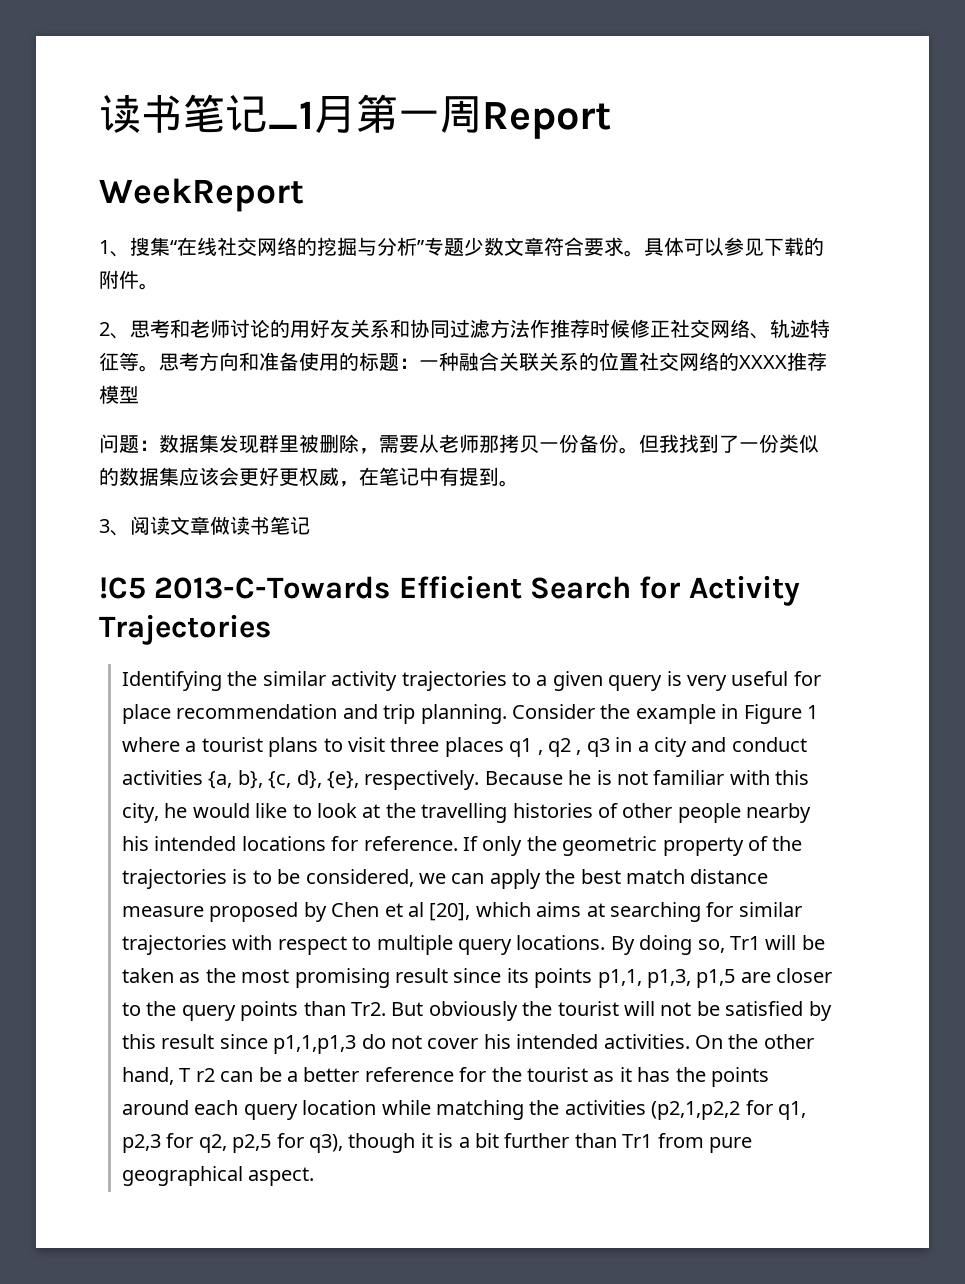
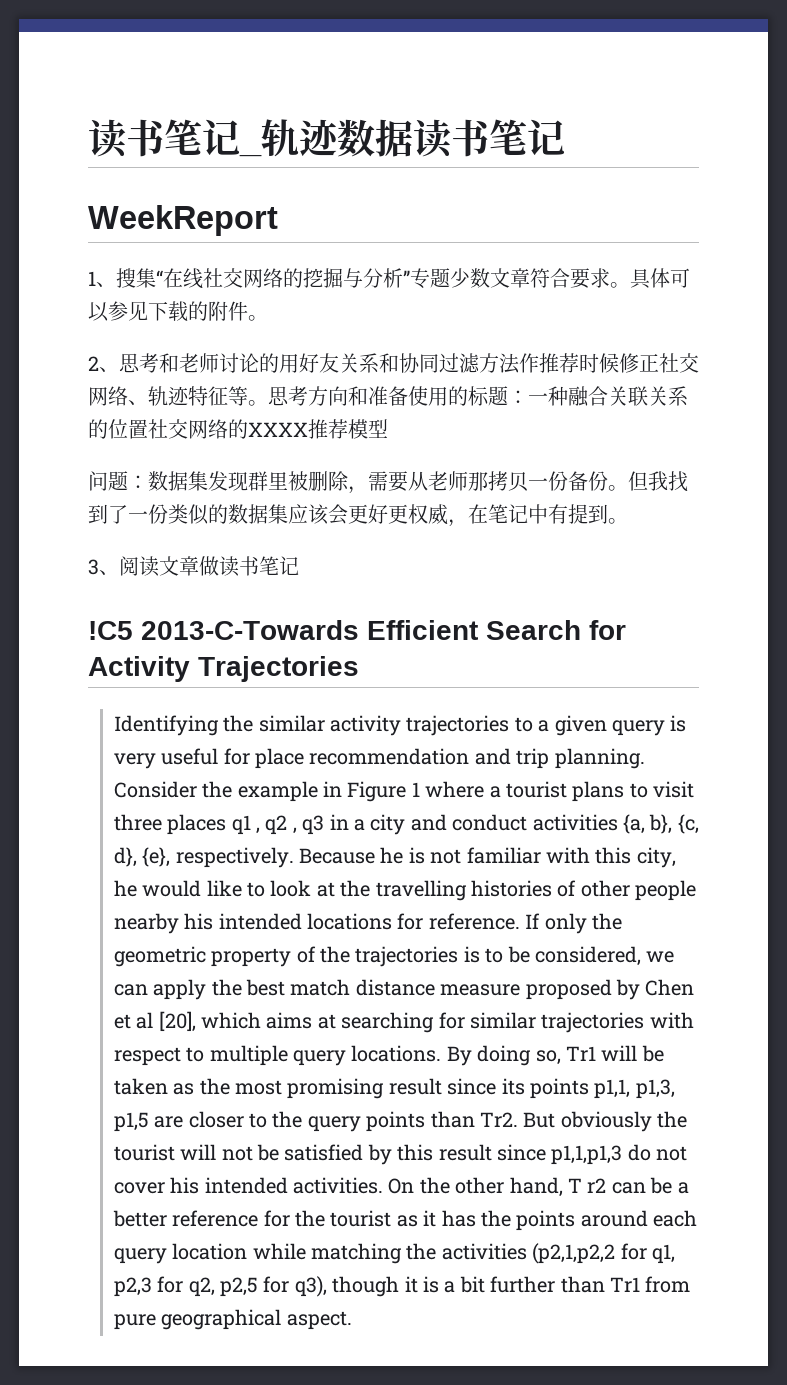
- 读书笔记_1月第一周Report
+ 读书笔记_轨迹数据读书笔记

